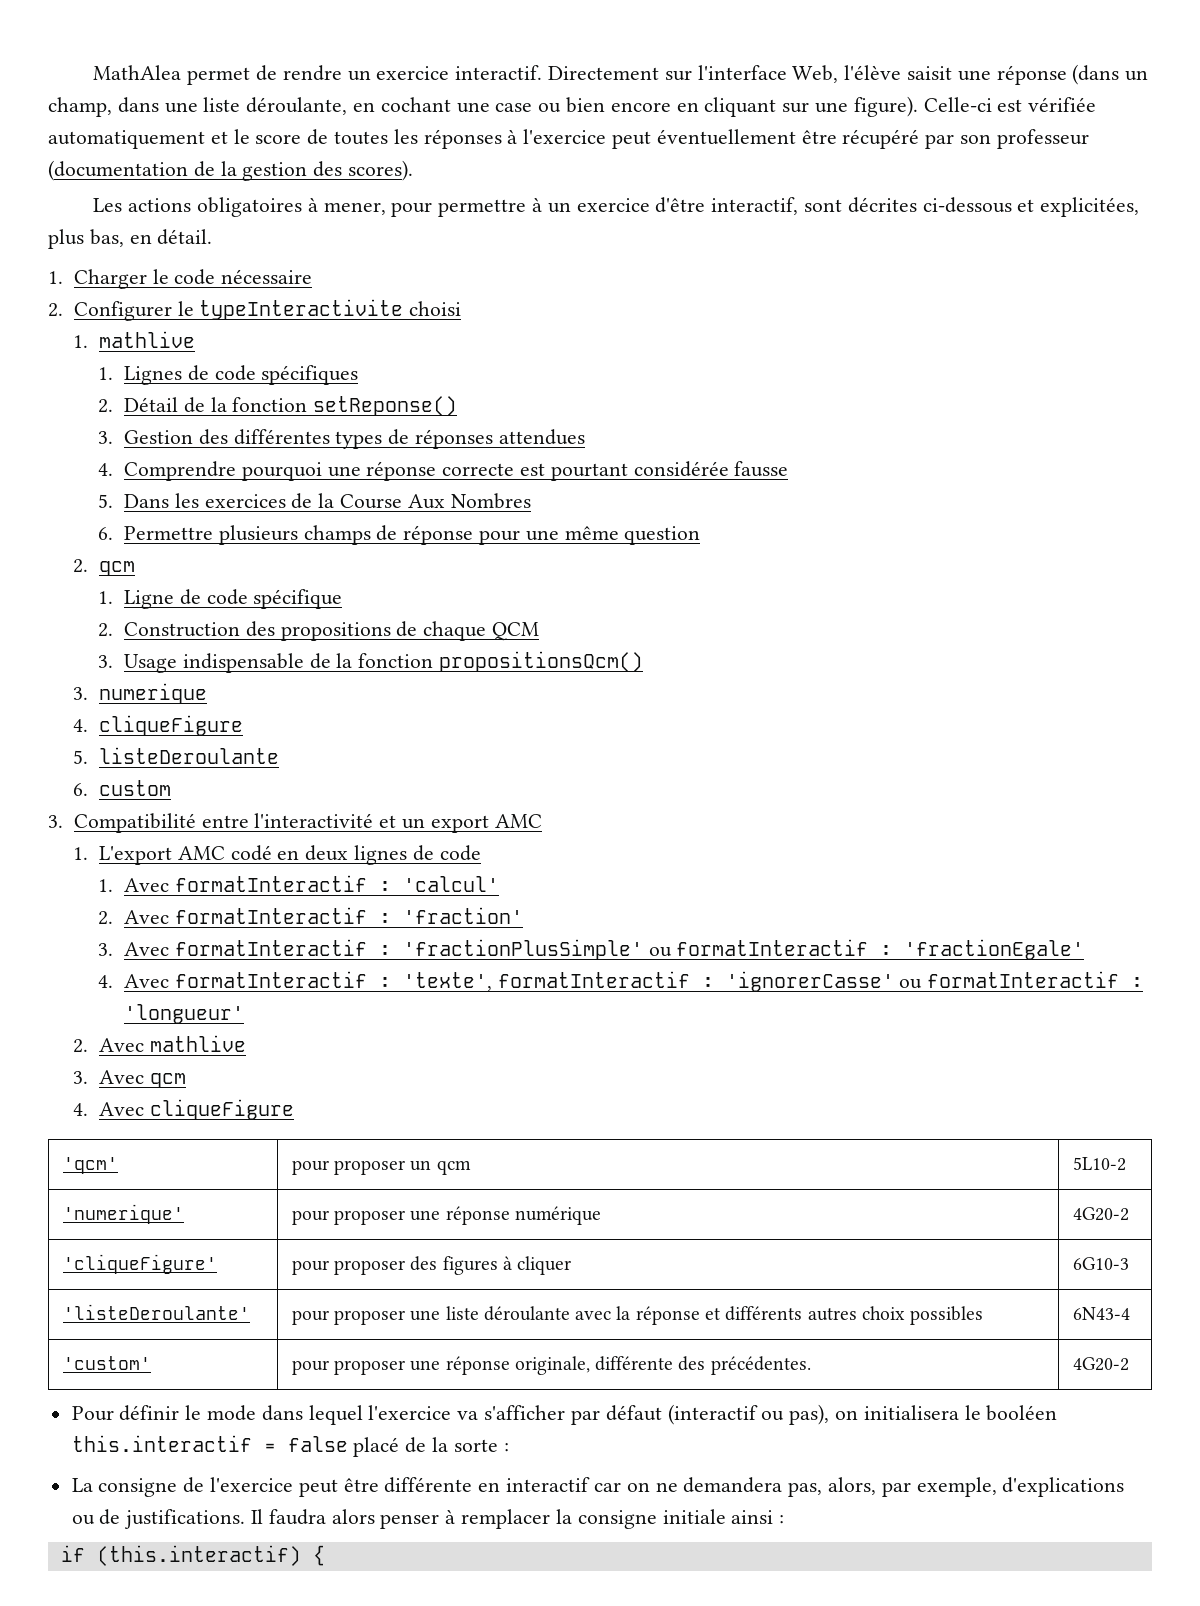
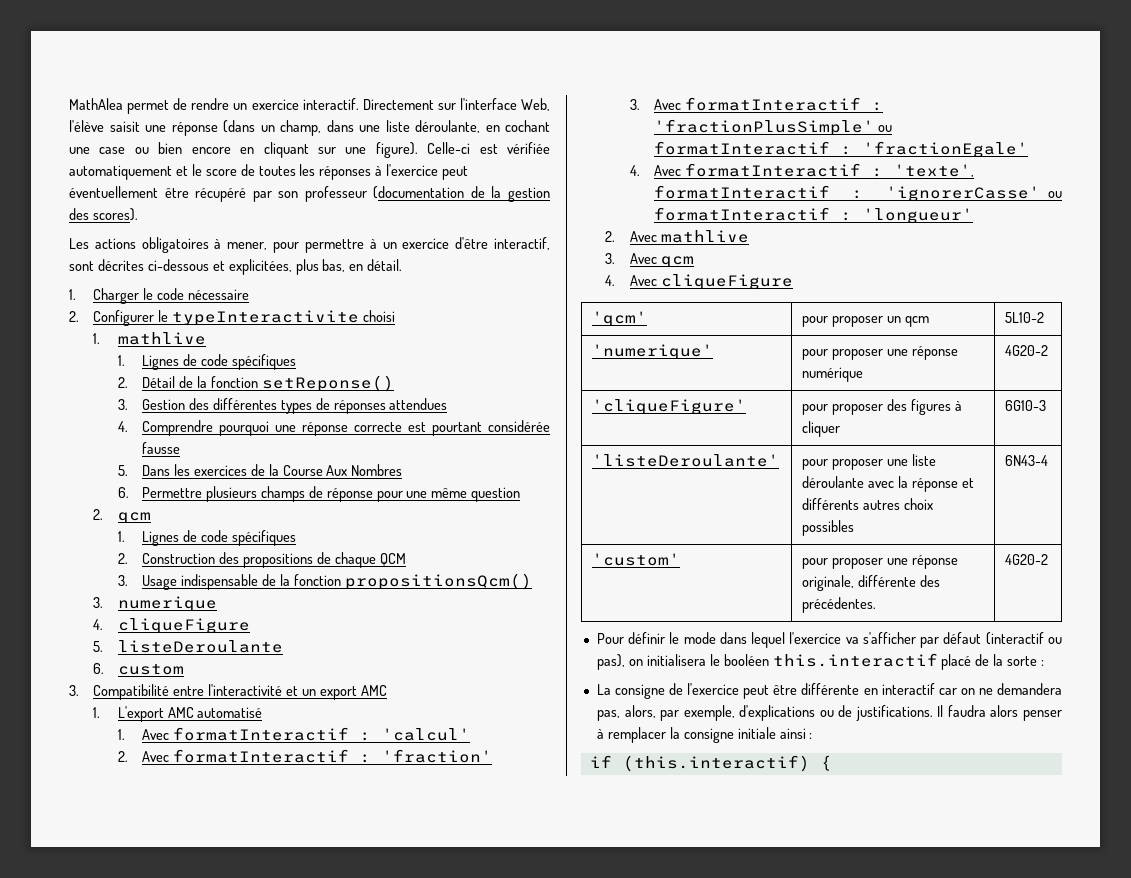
  2. qcm
- 1. Ligne de code spécifique
+ 1. Lignes de code spécifiques
- 1. L'export AMC codé en deux lignes de code
+ 1. L'export AMC automatisé
- Pour définir le mode dans lequel l'exercice va s'afficher par défaut (interactif ou pas), on initialisera le booléen this.interactif = false placé de la sorte :
+ Pour définir le mode dans lequel l'exercice va s'afficher par défaut (interactif ou pas), on initialisera le booléen this.interactif placé de la sorte :

